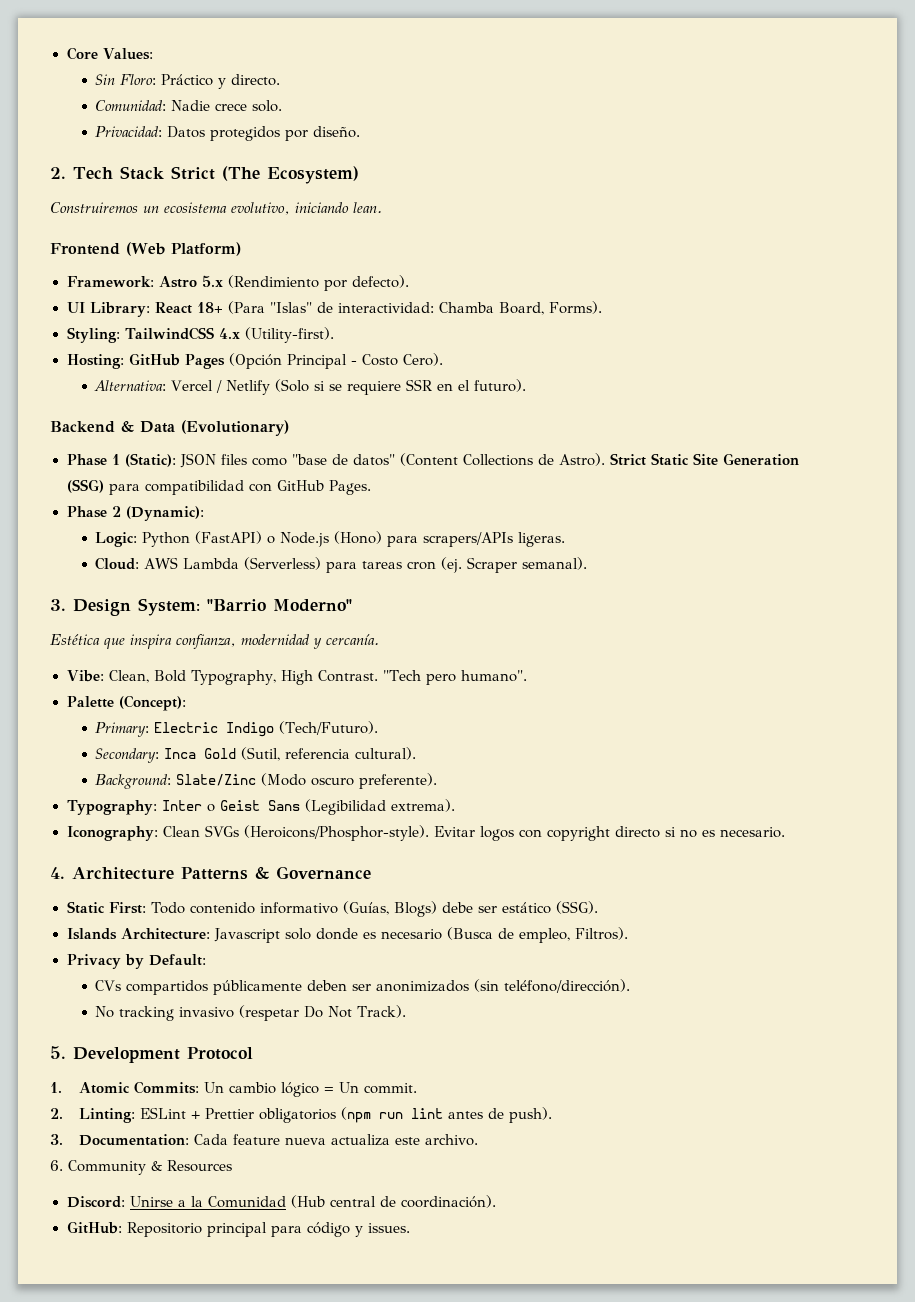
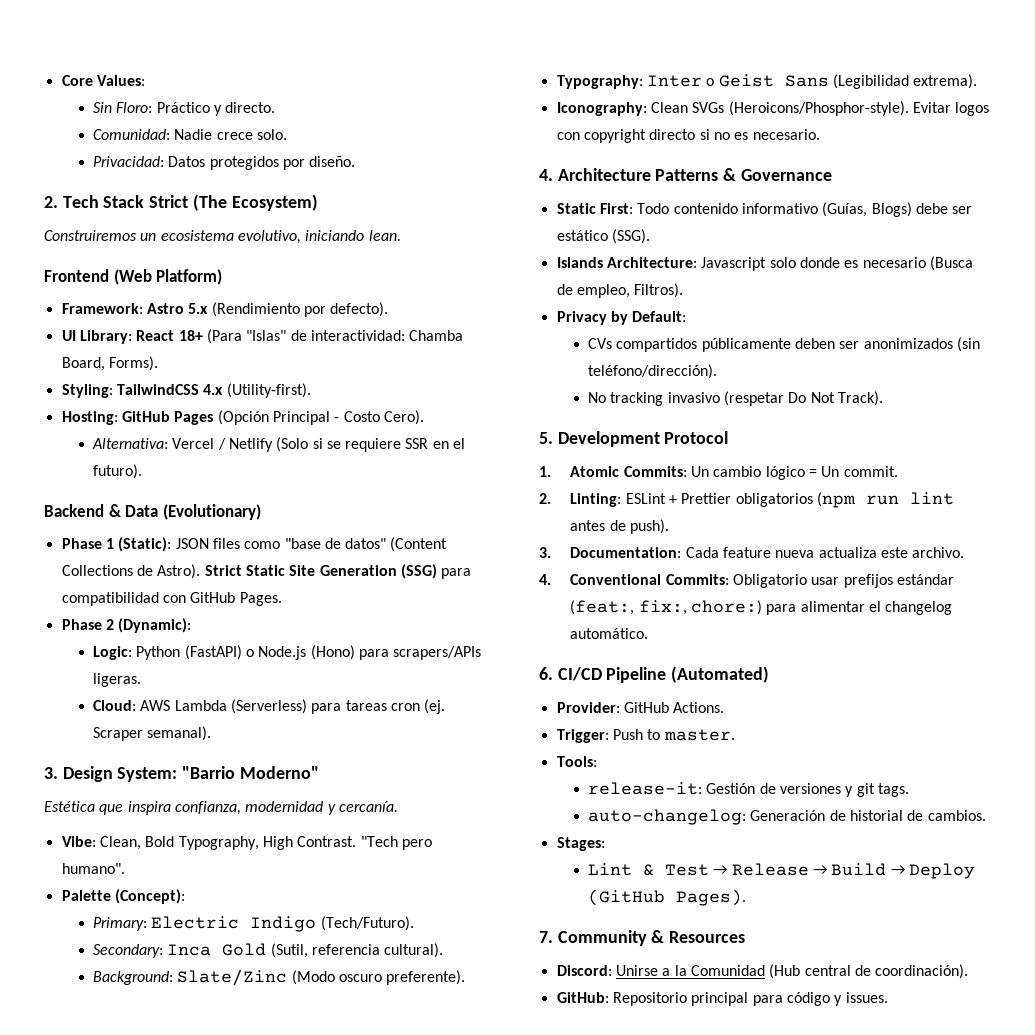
- 6. Community & Resources
+ 4. Conventional Commits: Obligatorio usar prefijos estándar (feat:, fix:, chore:) para alimentar el changelog automático.
+ 6. CI/CD Pipeline (Automated)
+ Provider: GitHub Actions.
+ Trigger: Push to master.
+ Tools:
+ release-it: Gestión de versiones y git tags.
+ auto-changelog: Generación de historial de cambios.
+ Stages:
+ Lint & Test → Release → Build → Deploy (GitHub Pages).
+ 7. Community & Resources

